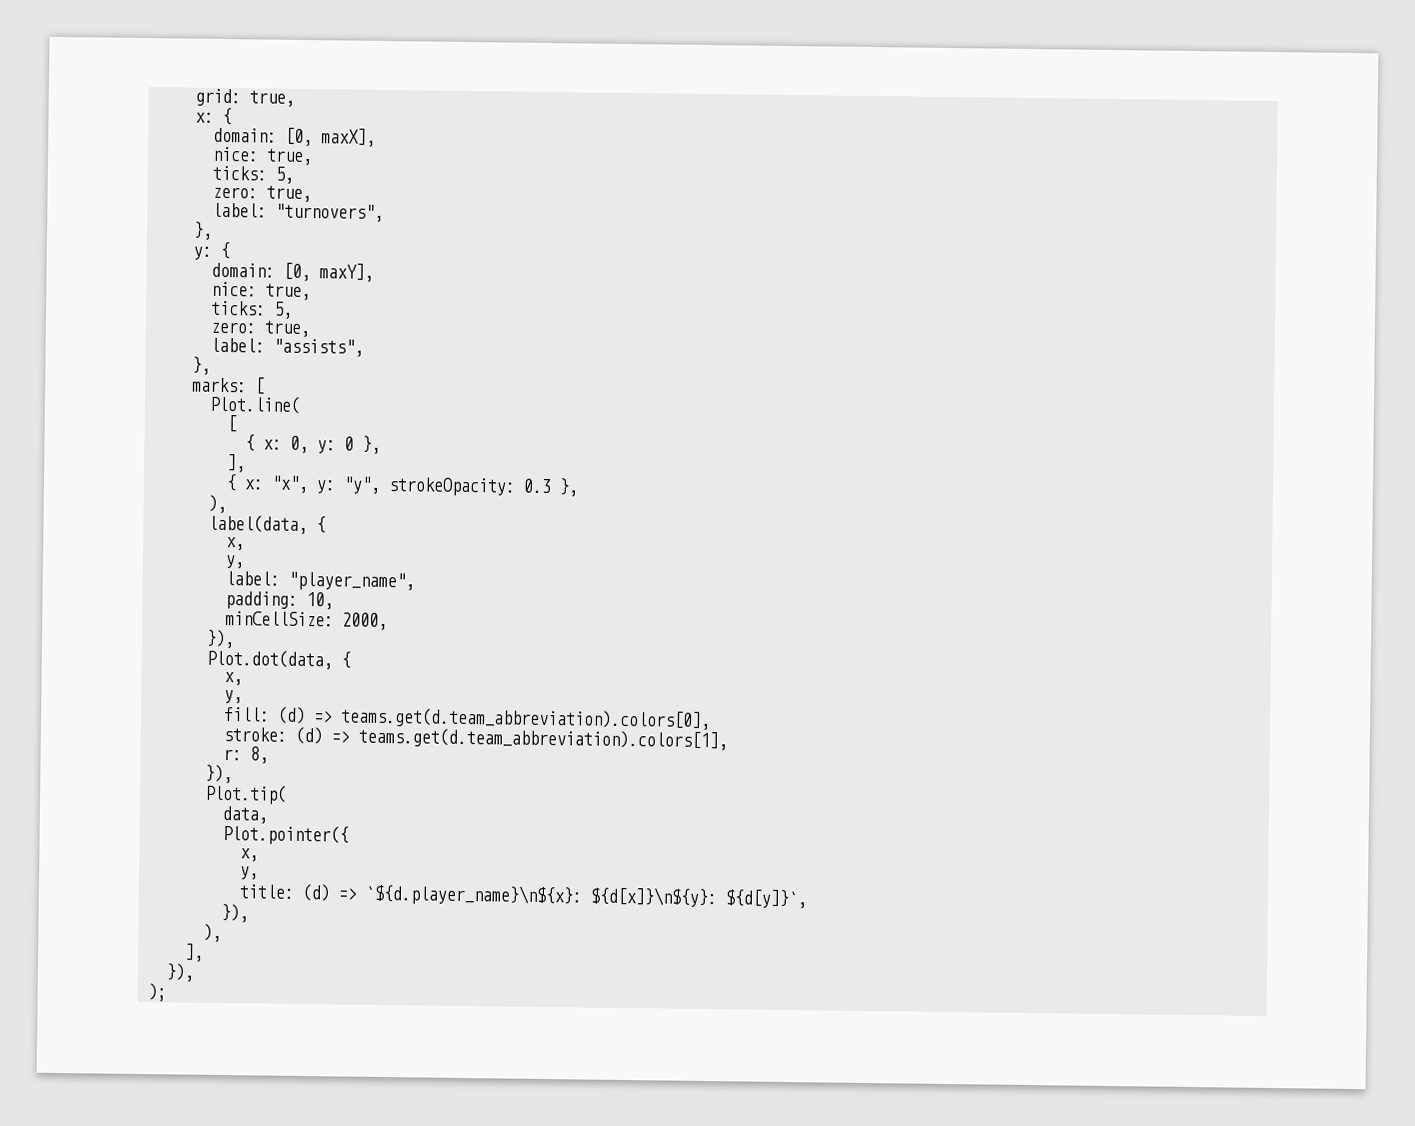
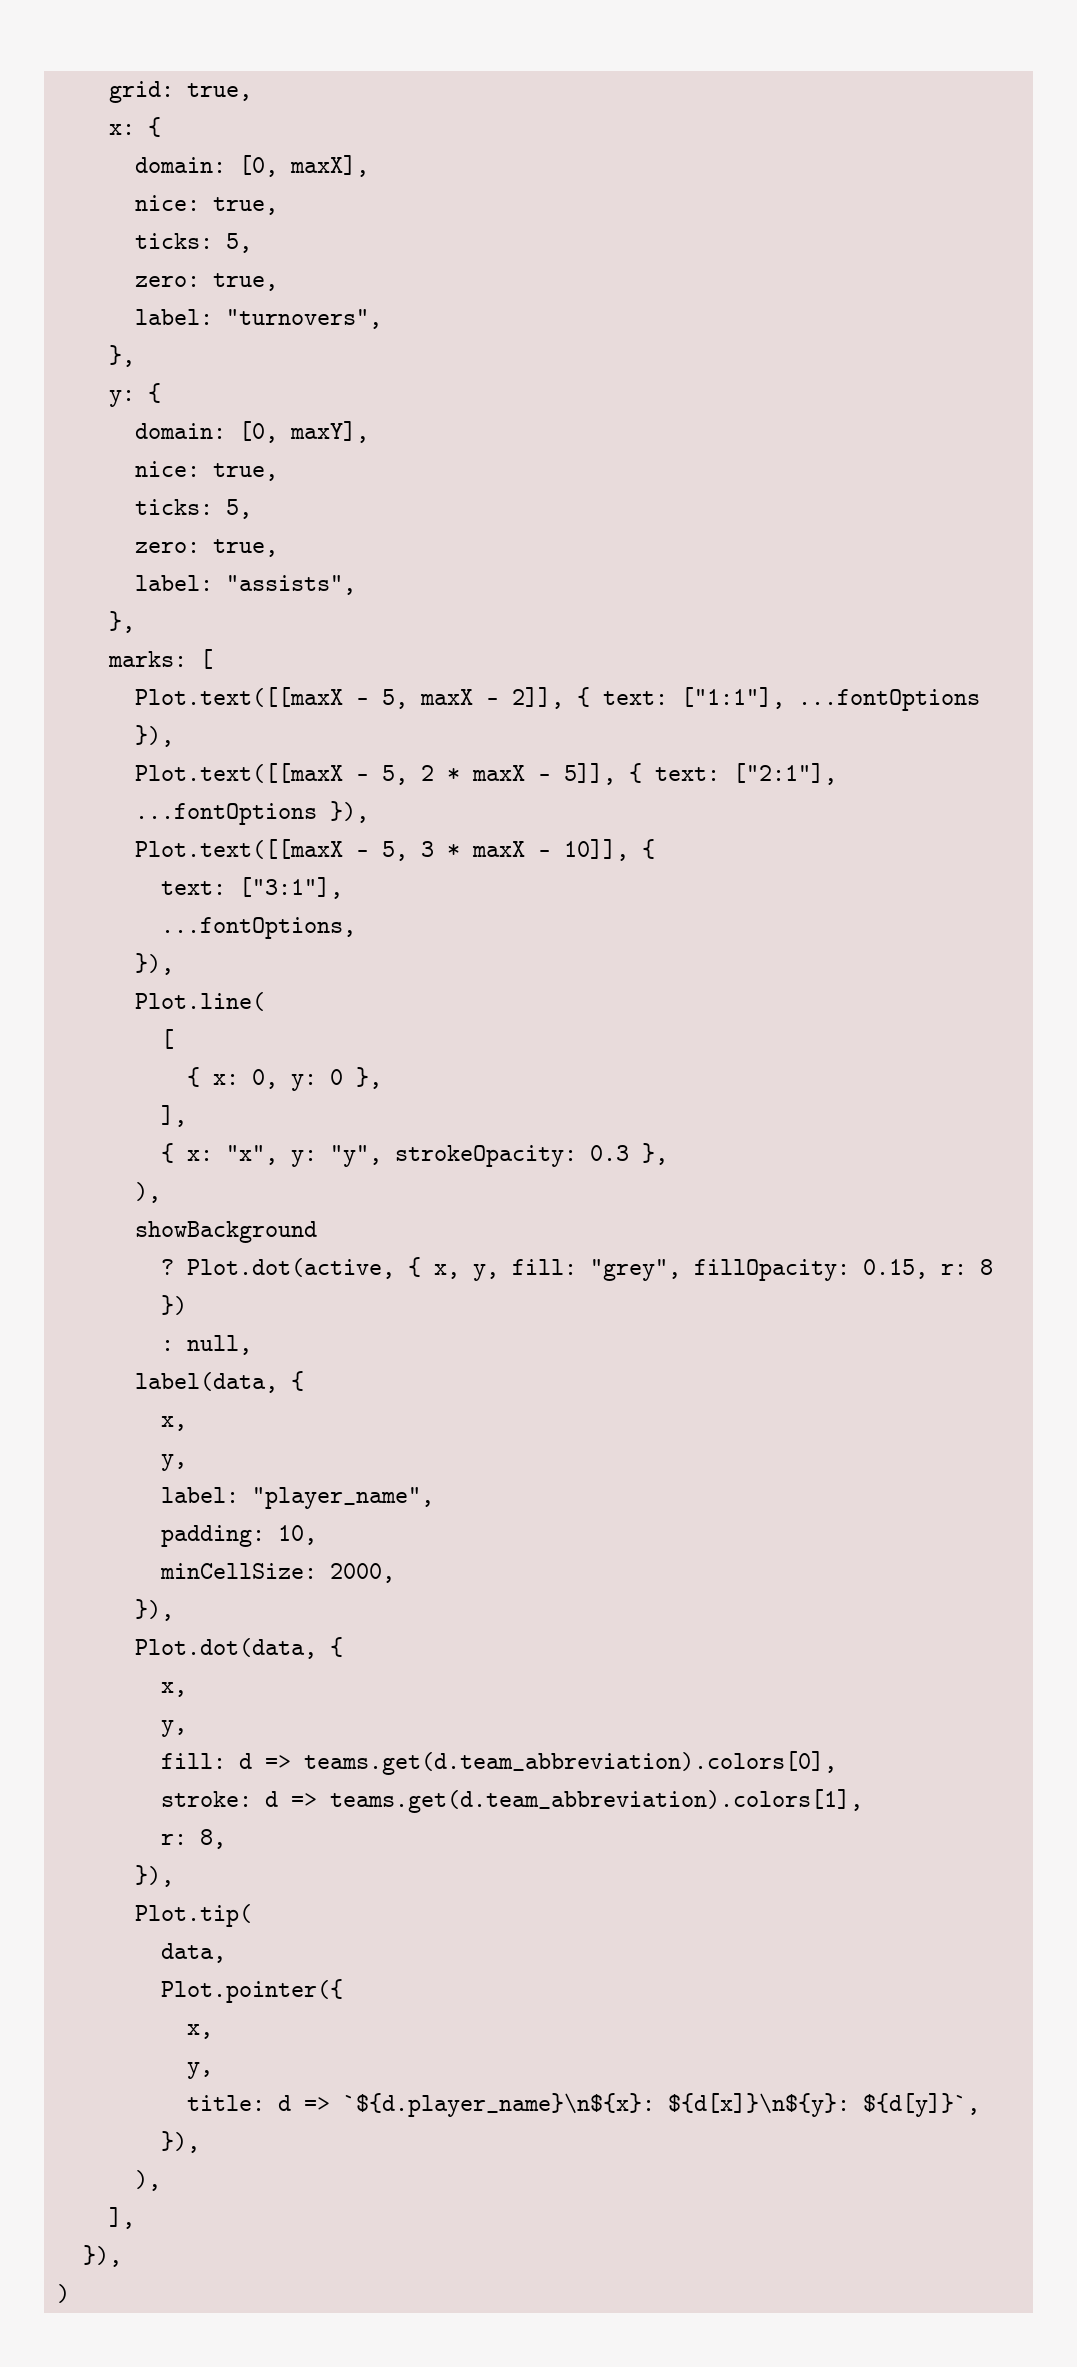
+ Plot.text([[maxX - 5, maxX - 2]], { text: ["1:1"], ...fontOptions }),
+ Plot.text([[maxX - 5, 2 * maxX - 5]], { text: ["2:1"], ...fontOptions }),
+ Plot.text([[maxX - 5, 3 * maxX - 10]], {
+ text: ["3:1"],
+ ...fontOptions,
+ }),
+ showBackground
+ ? Plot.dot(active, { x, y, fill: "grey", fillOpacity: 0.15, r: 8 })
+ : null,
- fill: (d) => teams.get(d.team_abbreviation).colors[0],
+ fill: d => teams.get(d.team_abbreviation).colors[0],
- stroke: (d) => teams.get(d.team_abbreviation).colors[1],
+ stroke: d => teams.get(d.team_abbreviation).colors[1],
- title: (d) => `${d.player_name}\n${x}: ${d[x]}\n${y}: ${d[y]}`,
+ title: d => `${d.player_name}\n${x}: ${d[x]}\n${y}: ${d[y]}`,
- );
+ )

